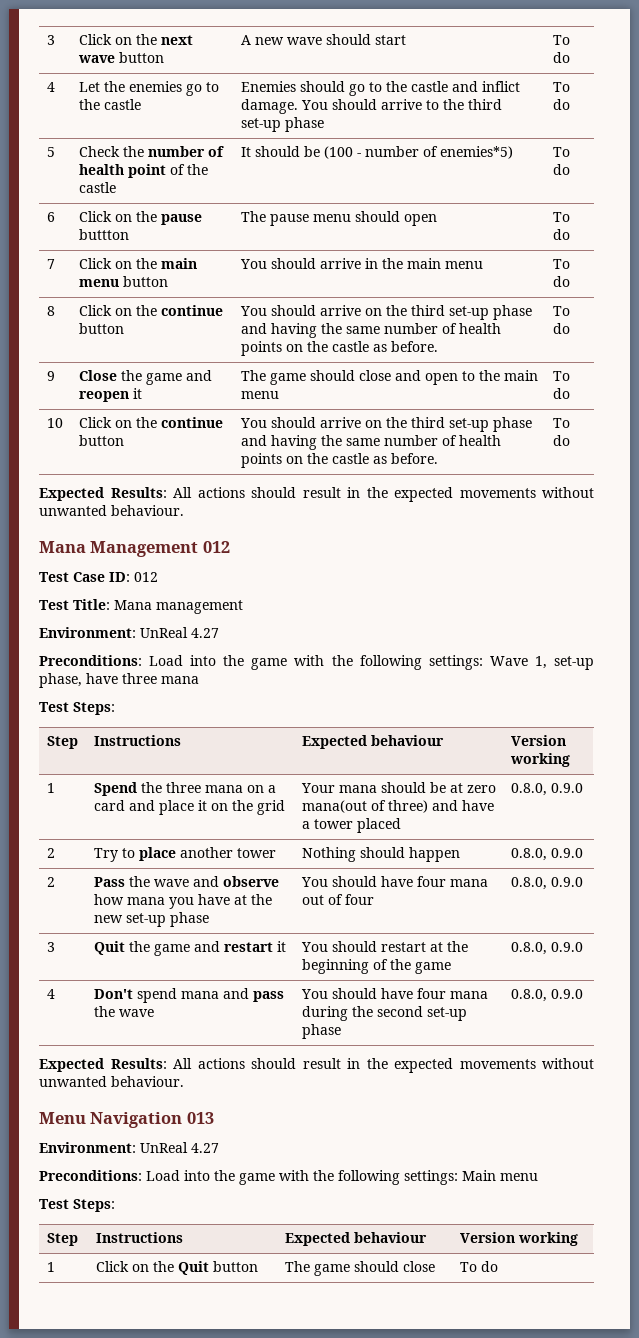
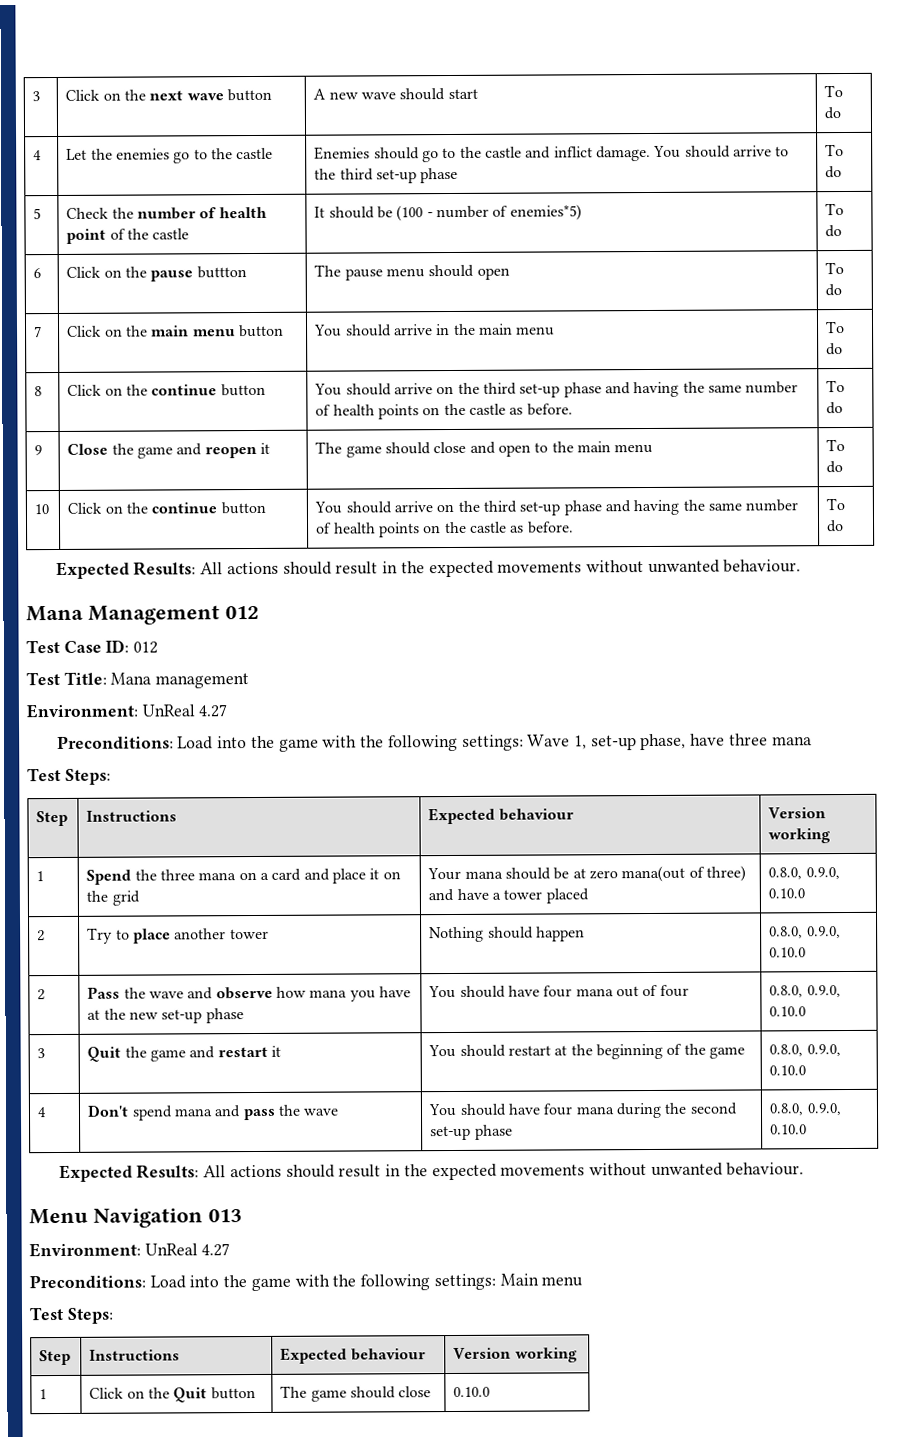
- 1 | Spend the three mana on a card and place it on the grid | Your mana should be at zero mana(out of three) and have a tower placed | 0.8.0, 0.9.0
+ 1 | Spend the three mana on a card and place it on the grid | Your mana should be at zero mana(out of three) and have a tower placed | 0.8.0, 0.9.0, 0.10.0
- 2 | Try to place another tower | Nothing should happen | 0.8.0, 0.9.0
+ 2 | Try to place another tower | Nothing should happen | 0.8.0, 0.9.0, 0.10.0
- 2 | Pass the wave and observe how mana you have at the new set-up phase | You should have four mana out of four | 0.8.0, 0.9.0
+ 2 | Pass the wave and observe how mana you have at the new set-up phase | You should have four mana out of four | 0.8.0, 0.9.0, 0.10.0
- 3 | Quit the game and restart it | You should restart at the beginning of the game | 0.8.0, 0.9.0
+ 3 | Quit the game and restart it | You should restart at the beginning of the game | 0.8.0, 0.9.0, 0.10.0
- 4 | Don't spend mana and pass the wave | You should have four mana during the second set-up phase | 0.8.0, 0.9.0
+ 4 | Don't spend mana and pass the wave | You should have four mana during the second set-up phase | 0.8.0, 0.9.0, 0.10.0
- 1 | Click on the Quit button | The game should close | To do
+ 1 | Click on the Quit button | The game should close | 0.10.0

